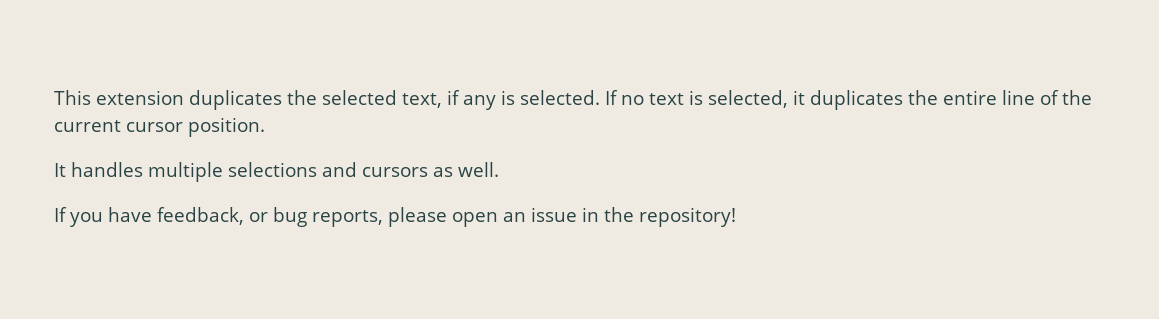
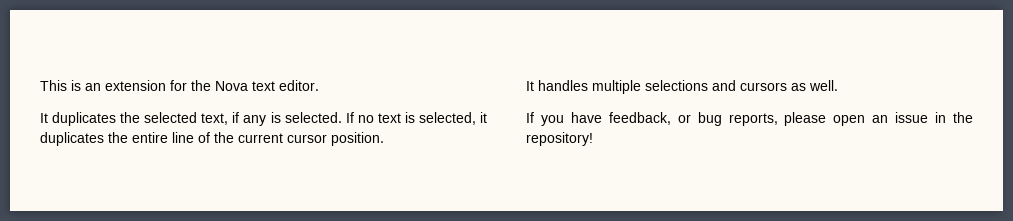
- This extension duplicates the selected text, if any is selected.
+ This is an extension for the Nova text editor.
+ It duplicates the selected text, if any is selected.

